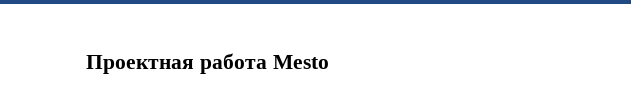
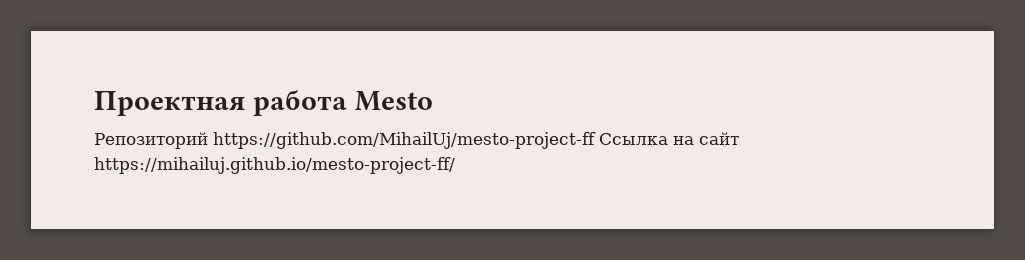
+ Репозиторий https://github.com/MihailUj/mesto-project-ff Ссылка на сайт https://mihailuj.github.io/mesto-project-ff/

